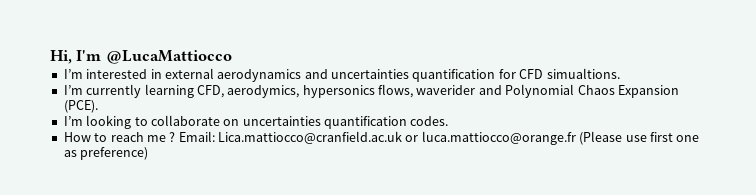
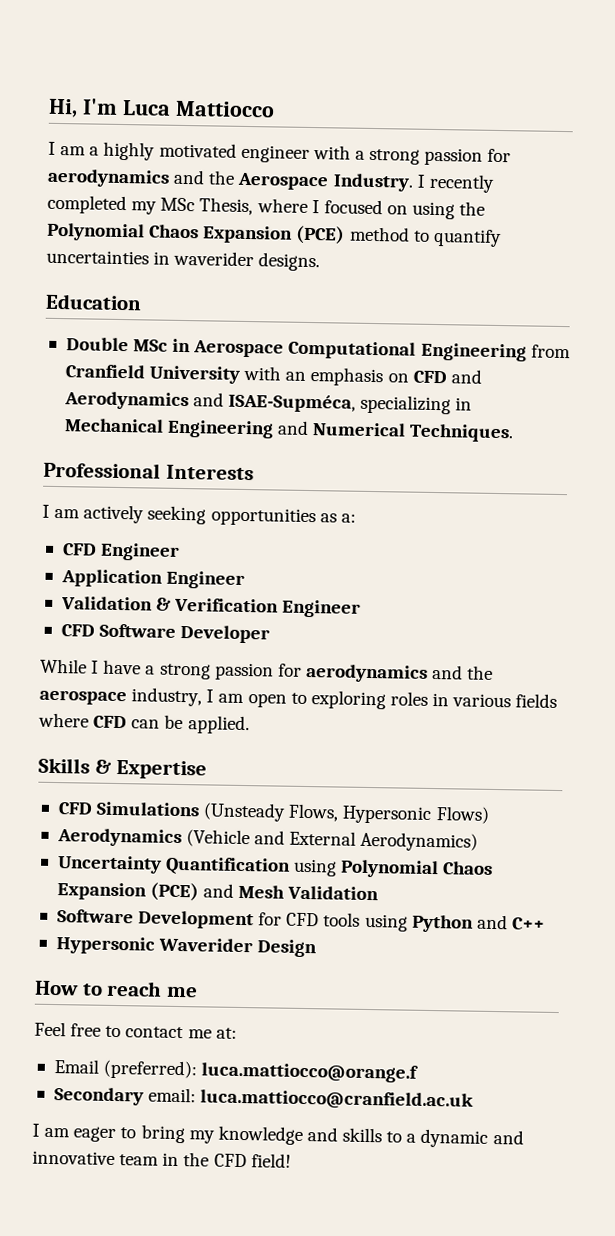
- Hi, I'm @LucaMattiocco
- I’m interested in external aerodynamics and uncertainties quantification for CFD simualtions.
- I’m currently learning CFD, aerodymics, hypersonics flows, waverider and Polynomial Chaos Expansion (PCE).
- I’m looking to collaborate on uncertainties quantification codes.
- How to reach me ? Email: Lica.mattiocco@cranfield.ac.uk or luca.mattiocco@orange.fr (Please use first one as preference)
+ Hi, I'm Luca Mattiocco
+ I am a highly motivated engineer with a strong passion for aerodynamics and the Aerospace Industry. I recently completed my MSc Thesis, where I focused on using the Polynomial Chaos Expansion (PCE) method to quantify uncertainties in waverider designs.
+ Education
+ Double MSc in Aerospace Computational Engineering from Cranfield University with an emphasis on CFD and Aerodynamics and ISAE-Supméca, specializing in Mechanical Engineering and Numerical Techniques.
+ Professional Interests
+ I am actively seeking opportunities as a:
+ CFD Engineer
+ Application Engineer
+ Validation & Verification Engineer
+ CFD Software Developer
+ While I have a strong passion for aerodynamics and the aerospace industry, I am open to exploring roles in various fields where CFD can be applied.
+ Skills & Expertise
+ CFD Simulations (Unsteady Flows, Hypersonic Flows)
+ Aerodynamics (Vehicle and External Aerodynamics)
+ Uncertainty Quantification using Polynomial Chaos Expansion (PCE) and Mesh Validation
+ Software Development for CFD tools using Python and C++
+ Hypersonic Waverider Design
+ How to reach me
+ Feel free to contact me at:
+ Email (preferred): luca.mattiocco@orange.f
+ Secondary email: luca.mattiocco@cranfield.ac.uk
+ I am eager to bring my knowledge and skills to a dynamic and innovative team in the CFD field!

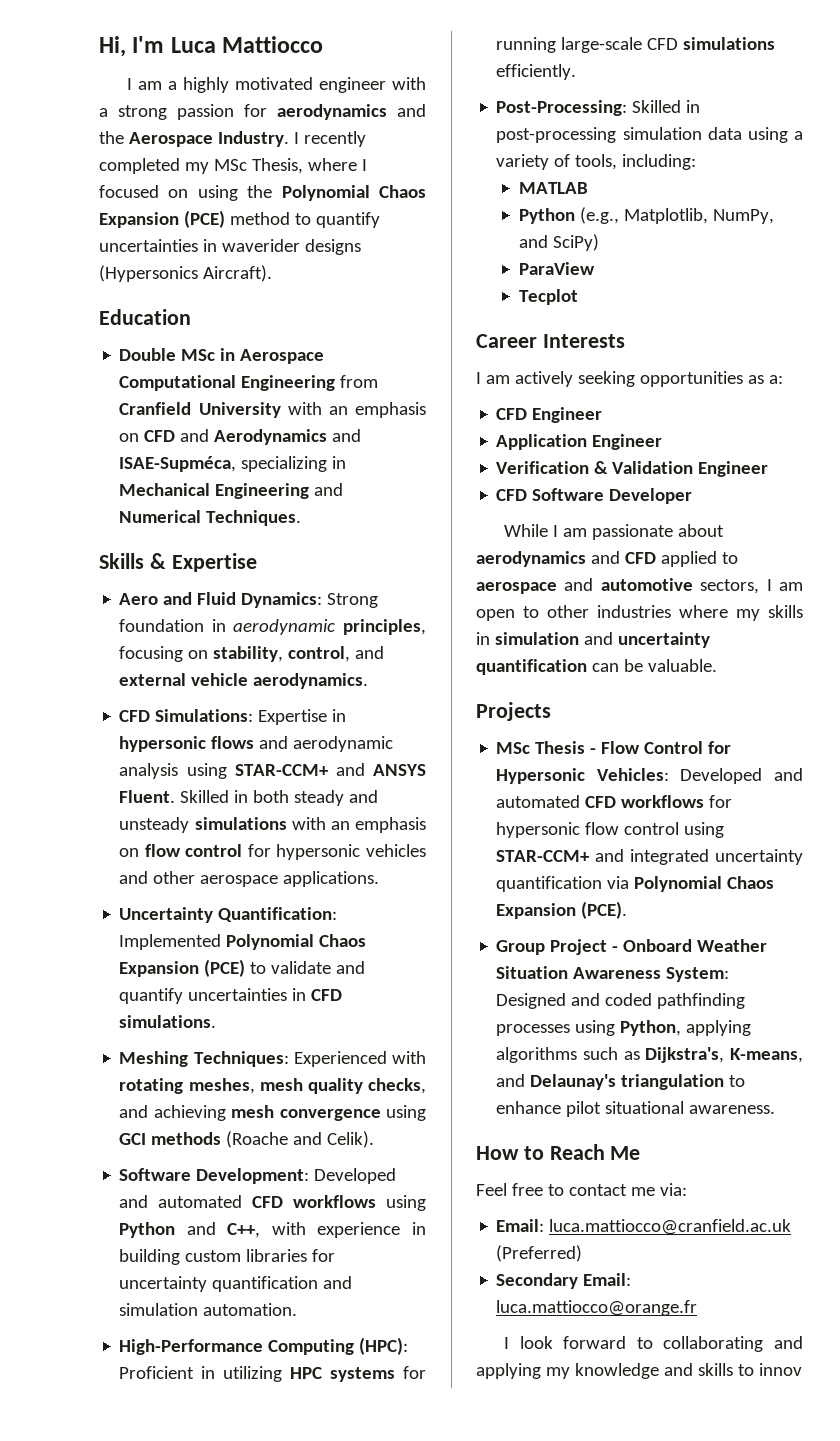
- I recently completed my MSc Thesis, where I focused on using the Polynomial Chaos Expansion (PCE) method to quantify uncertainties in waverider designs.
+ I recently completed my MSc Thesis, where I focused on using the Polynomial Chaos Expansion (PCE) method to quantify uncertainties in waverider designs (Hypersonics Aircraft).
- Professional Interests
+ Skills & Expertise
+ Aero and Fluid Dynamics: Strong foundation in aerodynamic principles, focusing on stability, control, and external vehicle aerodynamics.
+ CFD Simulations: Expertise in hypersonic flows and aerodynamic analysis using STAR-CCM+ and ANSYS Fluent. Skilled in both steady and unsteady simulations with an emphasis on flow control for hypersonic vehicles and other aerospace applications.
+ Uncertainty Quantification: Implemented Polynomial Chaos Expansion (PCE) to validate and quantify uncertainties in CFD simulations.
+ Meshing Techniques: Experienced with rotating meshes, mesh quality checks, and achieving mesh convergence using GCI methods (Roache and Celik).
+ Software Development: Developed and automated CFD workflows using Python and C++, with experience in building custom libraries for uncertainty quantification and simulation automation.
+ High-Performance Computing (HPC): Proficient in utilizing HPC systems for running large-scale CFD simulations efficiently.
+ Post-Processing: Skilled in post-processing simulation data using a variety of tools, including:
+ MATLAB
+ Python (e.g., Matplotlib, NumPy, and SciPy)
+ ParaView
+ Tecplot
+ Career Interests
- Validation & Verification Engineer
+ Verification & Validation Engineer
- While I have a strong passion for aerodynamics and the aerospace industry, I am open to exploring roles in various fields where CFD can be applied.
- Skills & Expertise
- CFD Simulations (Unsteady Flows, Hypersonic Flows)
- Aerodynamics (Vehicle and External Aerodynamics)
- Uncertainty Quantification using Polynomial Chaos Expansion (PCE) and Mesh Validation
- Software Development for CFD tools using Python and C++
- Hypersonic Waverider Design
+ While I am passionate about aerodynamics and CFD applied to aerospace and automotive sectors, I am open to other industries where my skills in simulation and uncertainty quantification can be valuable.
+ Projects
+ MSc Thesis - Flow Control for Hypersonic Vehicles: Developed and automated CFD workflows for hypersonic flow control using STAR-CCM+ and integrated uncertainty quantification via Polynomial Chaos Expansion (PCE).
+ Group Project - Onboard Weather Situation Awareness System: Designed and coded pathfinding processes using Python, applying algorithms such as Dijkstra's, K-means, and Delaunay's triangulation to enhance pilot situational awareness.
- How to reach me
+ How to Reach Me
- Feel free to contact me at:
- Email (preferred): luca.mattiocco@orange.f
+ Feel free to contact me via:
+ Email: luca.mattiocco@cranfield.ac.uk (Preferred)
- Secondary email: luca.mattiocco@cranfield.ac.uk
- I am eager to bring my knowledge and skills to a dynamic and innovative team in the CFD field!
+ Secondary Email: luca.mattiocco@orange.fr
+ I look forward to collaborating and applying my knowledge and skills to innov

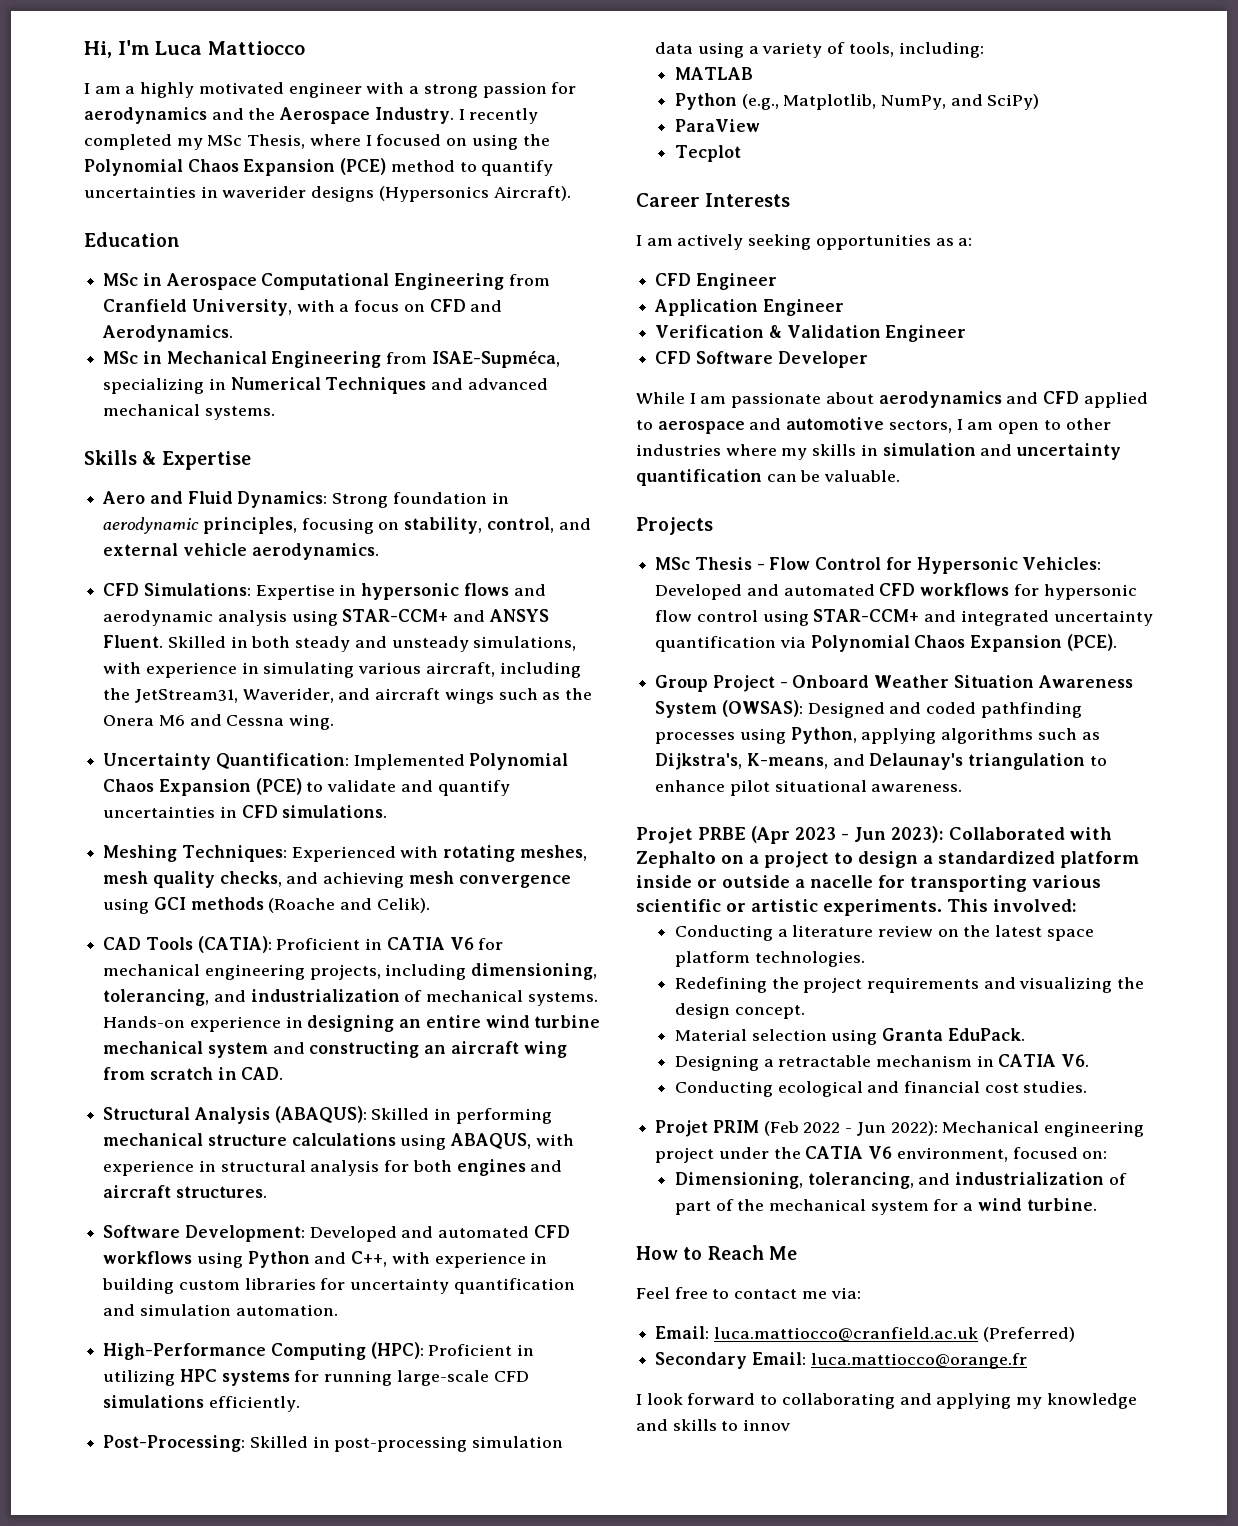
- Double MSc in Aerospace Computational Engineering from Cranfield University with an emphasis on CFD and Aerodynamics and ISAE-Supméca, specializing in Mechanical Engineering and Numerical Techniques.
+ MSc in Aerospace Computational Engineering from Cranfield University, with a focus on CFD and Aerodynamics.
+ MSc in Mechanical Engineering from ISAE-Supméca, specializing in Numerical Techniques and advanced mechanical systems.
- Skilled in both steady and unsteady simulations with an emphasis on flow control for hypersonic vehicles and other aerospace applications.
+ Skilled in both steady and unsteady simulations, with experience in simulating various aircraft, including the JetStream31, Waverider, and aircraft wings such as the Onera M6 and Cessna wing.
+ CAD Tools (CATIA): Proficient in CATIA V6 for mechanical engineering projects, including dimensioning, tolerancing, and industrialization of mechanical systems. Hands-on experience in designing an entire wind turbine mechanical system and constructing an aircraft wing from scratch in CAD.
+ Structural Analysis (ABAQUS): Skilled in performing mechanical structure calculations using ABAQUS, with experience in structural analysis for both engines and aircraft structures.
- Group Project - Onboard Weather Situation Awareness System: Designed and coded pathfinding processes using Python, applying algorithms such as Dijkstra's, K-means, and Delaunay's triangulation to enhance pilot situational awareness.
+ Group Project - Onboard Weather Situation Awareness System (OWSAS): Designed and coded pathfinding processes using Python, applying algorithms such as Dijkstra's, K-means, and Delaunay's triangulation to enhance pilot situational awareness.
+ Projet PRBE (Apr 2023 - Jun 2023): Collaborated with Zephalto on a project to design a standardized platform inside or outside a nacelle for transporting various scientific or artistic experiments. This involved:
+ Conducting a literature review on the latest space platform technologies.
+ Redefining the project requirements and visualizing the design concept.
+ Material selection using Granta EduPack.
+ Designing a retractable mechanism in CATIA V6.
+ Conducting ecological and financial cost studies.
+ Projet PRIM (Feb 2022 - Jun 2022): Mechanical engineering project under the CATIA V6 environment, focused on:
+ Dimensioning, tolerancing, and industrialization of part of the mechanical system for a wind turbine.

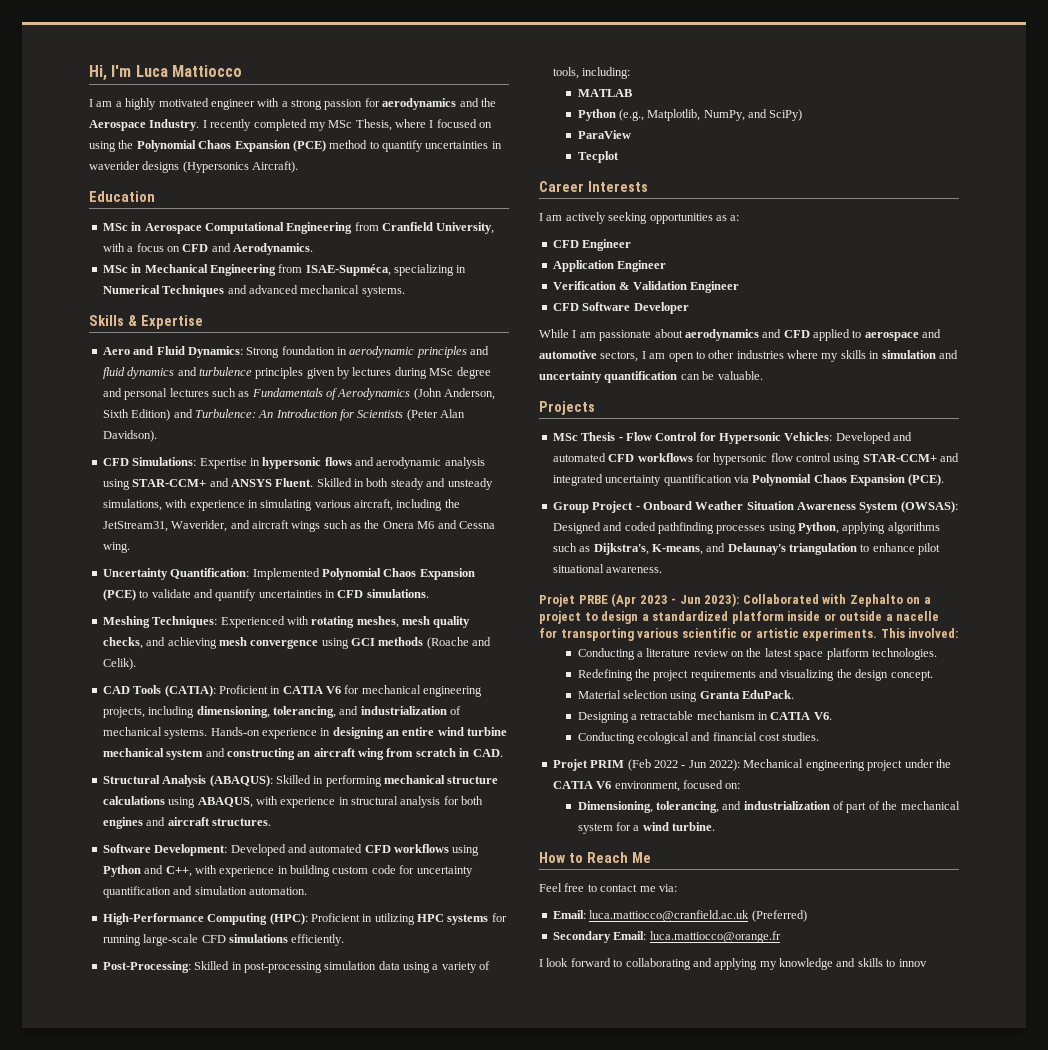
- Aero and Fluid Dynamics: Strong foundation in aerodynamic principles, focusing on stability, control, and external vehicle aerodynamics.
+ Aero and Fluid Dynamics: Strong foundation in aerodynamic principles and fluid dynamics and turbulence principles given by lectures during MSc degree and personal lectures such as Fundamentals of Aerodynamics (John Anderson, Sixth Edition) and Turbulence: An Introduction for Scientists (Peter Alan Davidson).
- Software Development: Developed and automated CFD workflows using Python and C++, with experience in building custom libraries for uncertainty quantification and simulation automation.
+ Software Development: Developed and automated CFD workflows using Python and C++, with experience in building custom code for uncertainty quantification and simulation automation.

